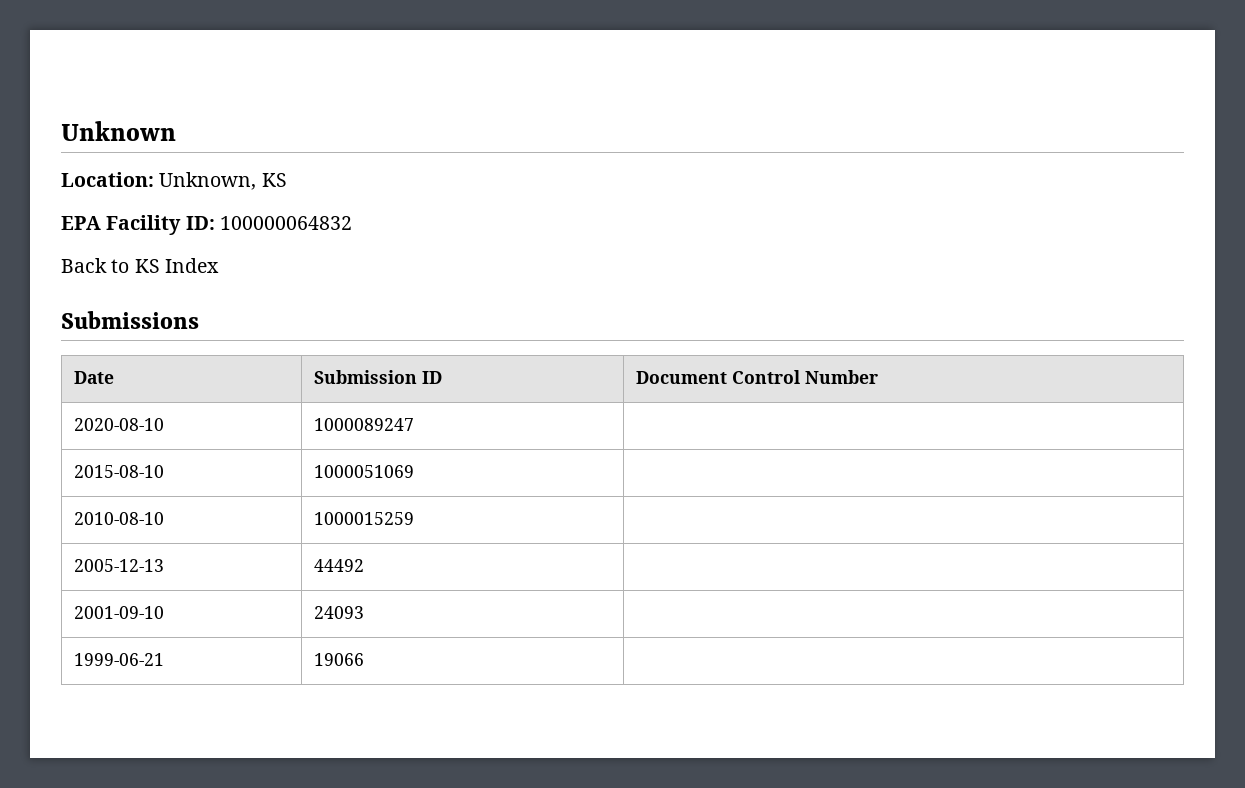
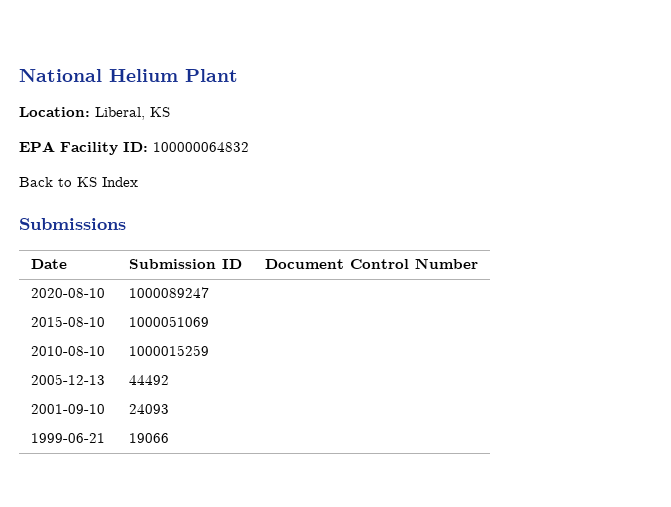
- Unknown
+ National Helium Plant
- Location: Unknown, KS
+ Location: Liberal, KS

